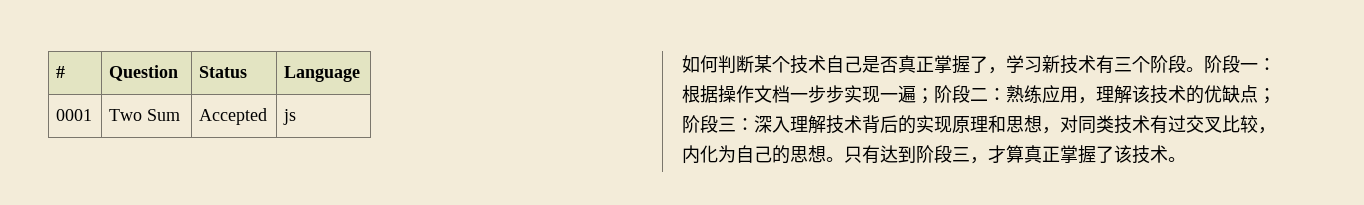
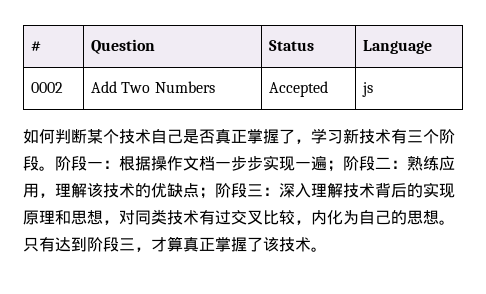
- 0001 | Two Sum | Accepted | js
+ 0002 | Add Two Numbers | Accepted | js

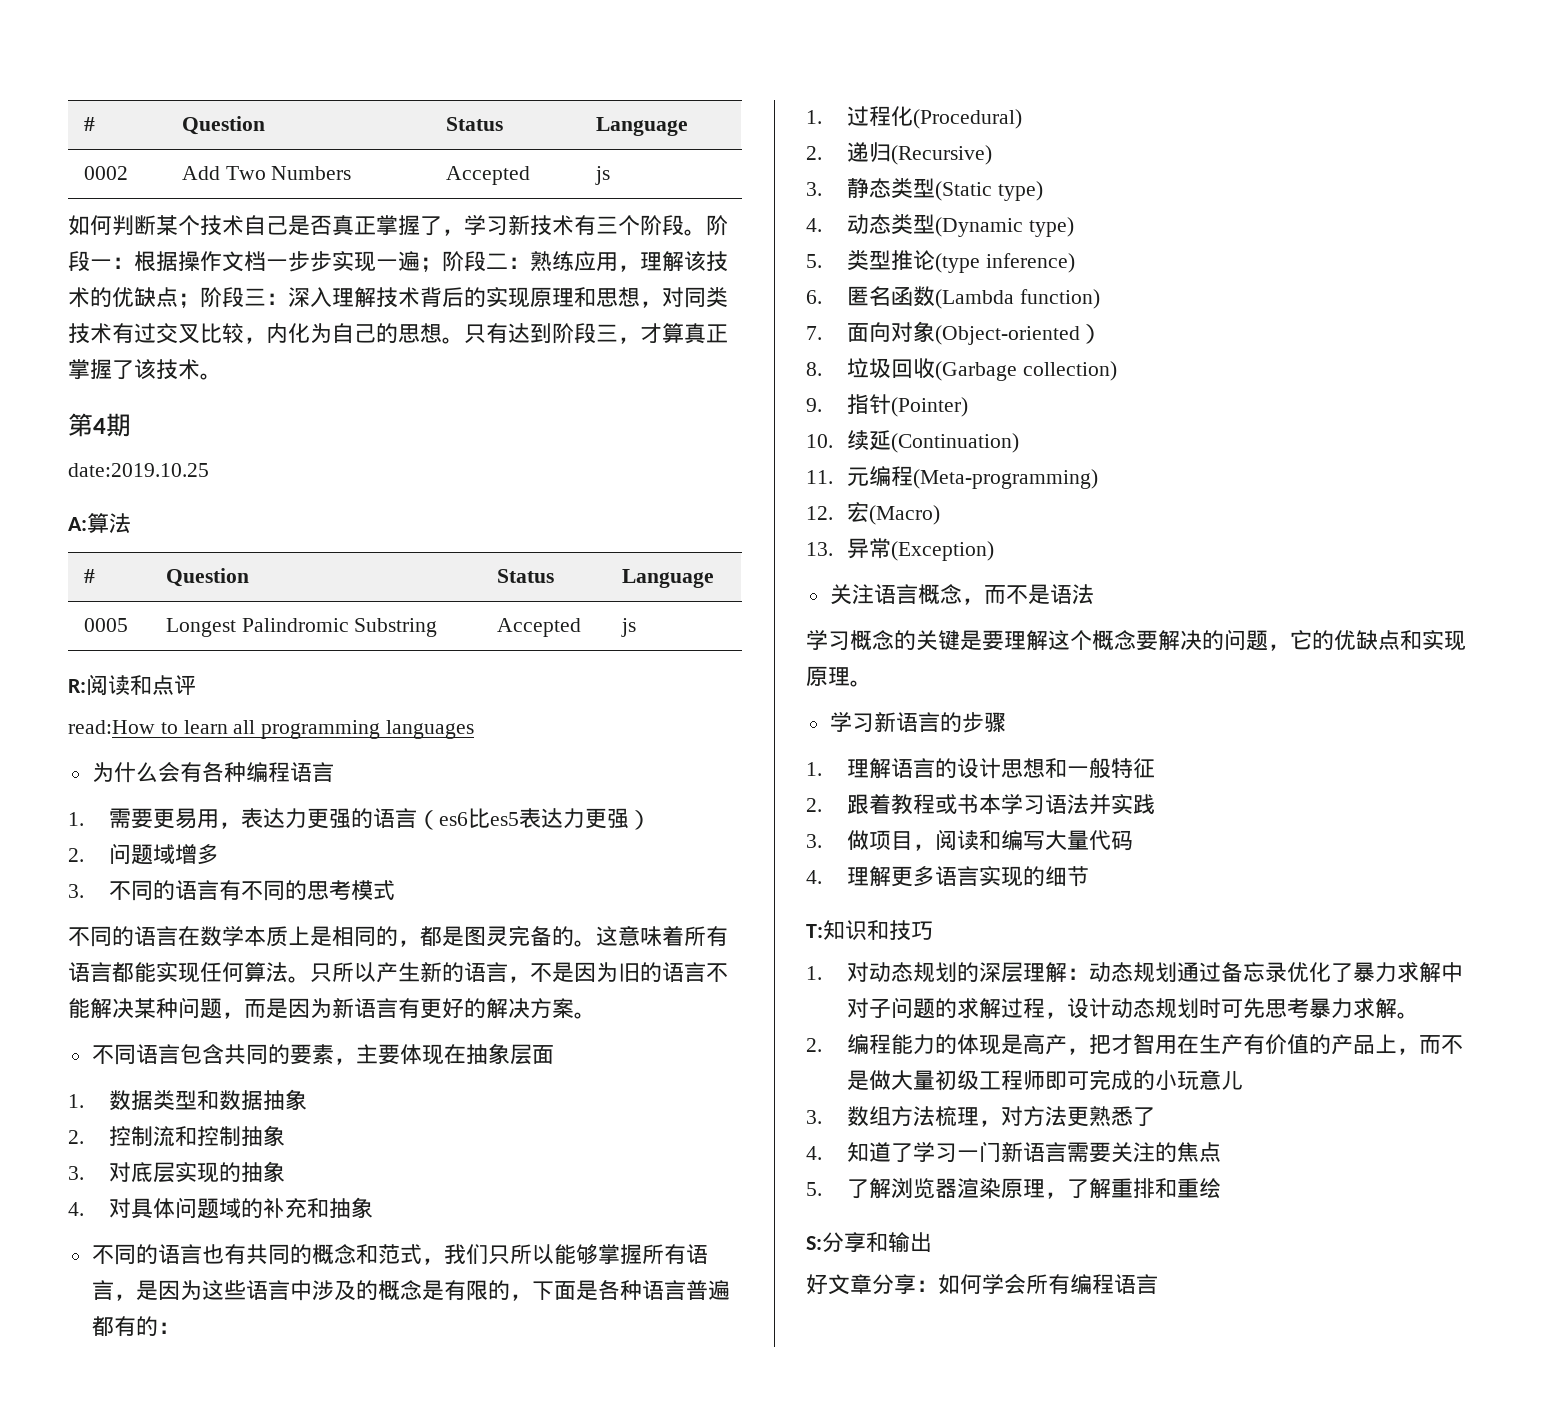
+ 第4期
+ date:2019.10.25
+ A:算法
+ # | Question | Status | Language
+ 0005 | Longest Palindromic Substring | Accepted | js
+ R:阅读和点评
+ read:How to learn all programming languages
+ 为什么会有各种编程语言
+ 1.需要更易用，表达力更强的语言（es6比es5表达力更强）
+ 2.问题域增多
+ 3.不同的语言有不同的思考模式
+ 不同的语言在数学本质上是相同的，都是图灵完备的。这意味着所有语言都能实现任何算法。只所以产生新的语言，不是因为旧的语言不能解决某种问题，而是因为新语言有更好的解决方案。
+ 不同语言包含共同的要素，主要体现在抽象层面
+ 1.数据类型和数据抽象
+ 2.控制流和控制抽象
+ 3.对底层实现的抽象
+ 4.对具体问题域的补充和抽象
+ 不同的语言也有共同的概念和范式，我们只所以能够掌握所有语言，是因为这些语言中涉及的概念是有限的，下面是各种语言普遍都有的：
+ 1.过程化(Procedural)
+ 2.递归(Recursive)
+ 3.静态类型(Static type)
+ 4.动态类型(Dynamic type)
+ 5.类型推论(type inference)
+ 6.匿名函数(Lambda function)
+ 7.面向对象(Object-oriented）
+ 8.垃圾回收(Garbage collection)
+ 9.指针(Pointer)
+ 10.续延(Continuation)
+ 11.元编程(Meta-programming)
+ 12.宏(Macro)
+ 13.异常(Exception)
+ 关注语言概念，而不是语法
+ 学习概念的关键是要理解这个概念要解决的问题，它的优缺点和实现原理。
+ 学习新语言的步骤
+ 1.理解语言的设计思想和一般特征
+ 2.跟着教程或书本学习语法并实践
+ 3.做项目，阅读和编写大量代码
+ 4.理解更多语言实现的细节
+ T:知识和技巧
+ 1.对动态规划的深层理解：动态规划通过备忘录优化了暴力求解中对子问题的求解过程，设计动态规划时可先思考暴力求解。
+ 2.编程能力的体现是高产，把才智用在生产有价值的产品上，而不是做大量初级工程师即可完成的小玩意儿
+ 3.数组方法梳理，对方法更熟悉了
+ 4.知道了学习一门新语言需要关注的焦点
+ 5.了解浏览器渲染原理，了解重排和重绘
+ S:分享和输出
+ 好文章分享：如何学会所有编程语言

